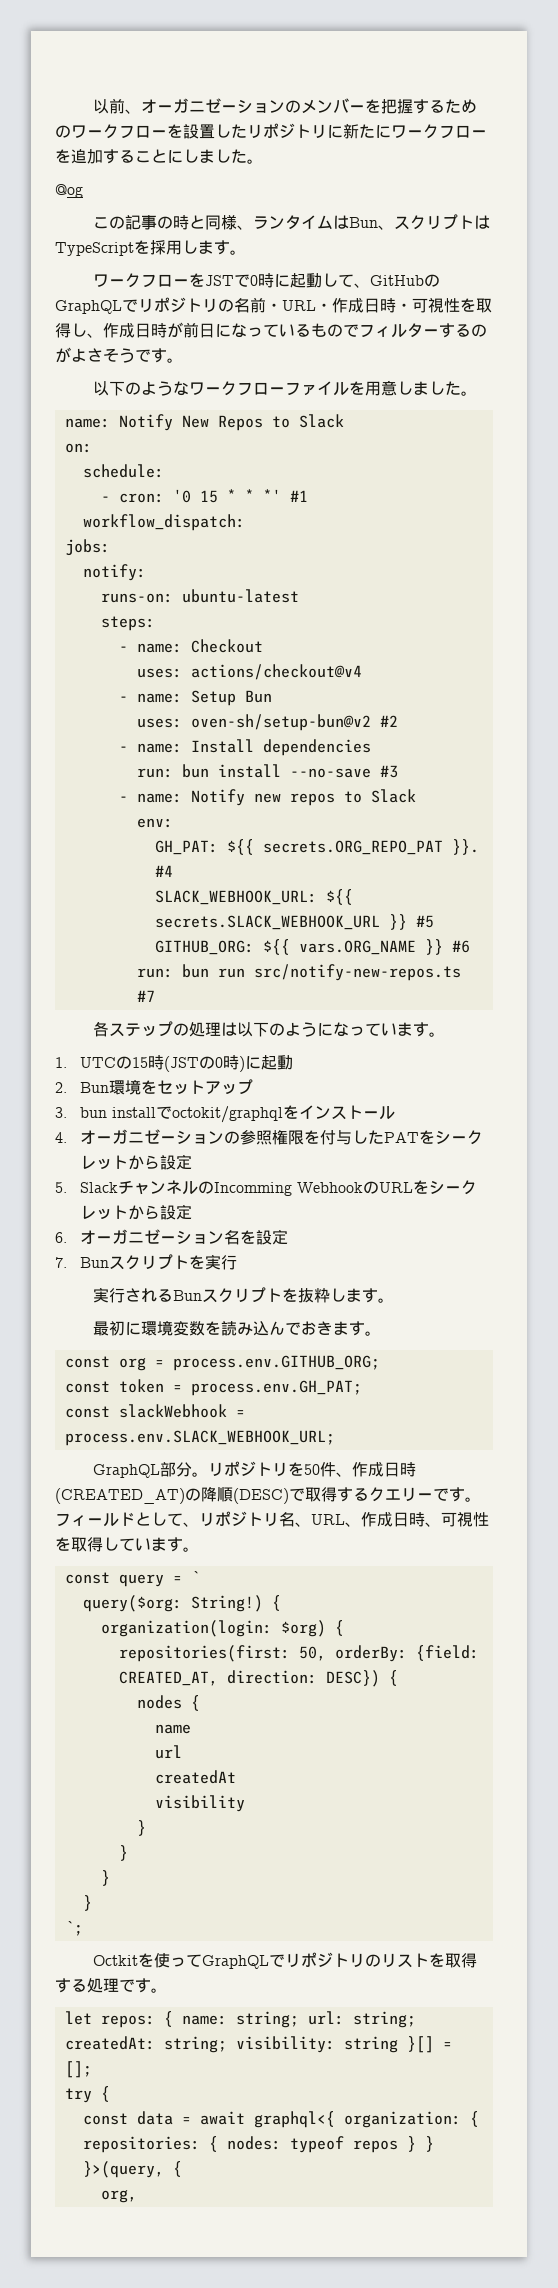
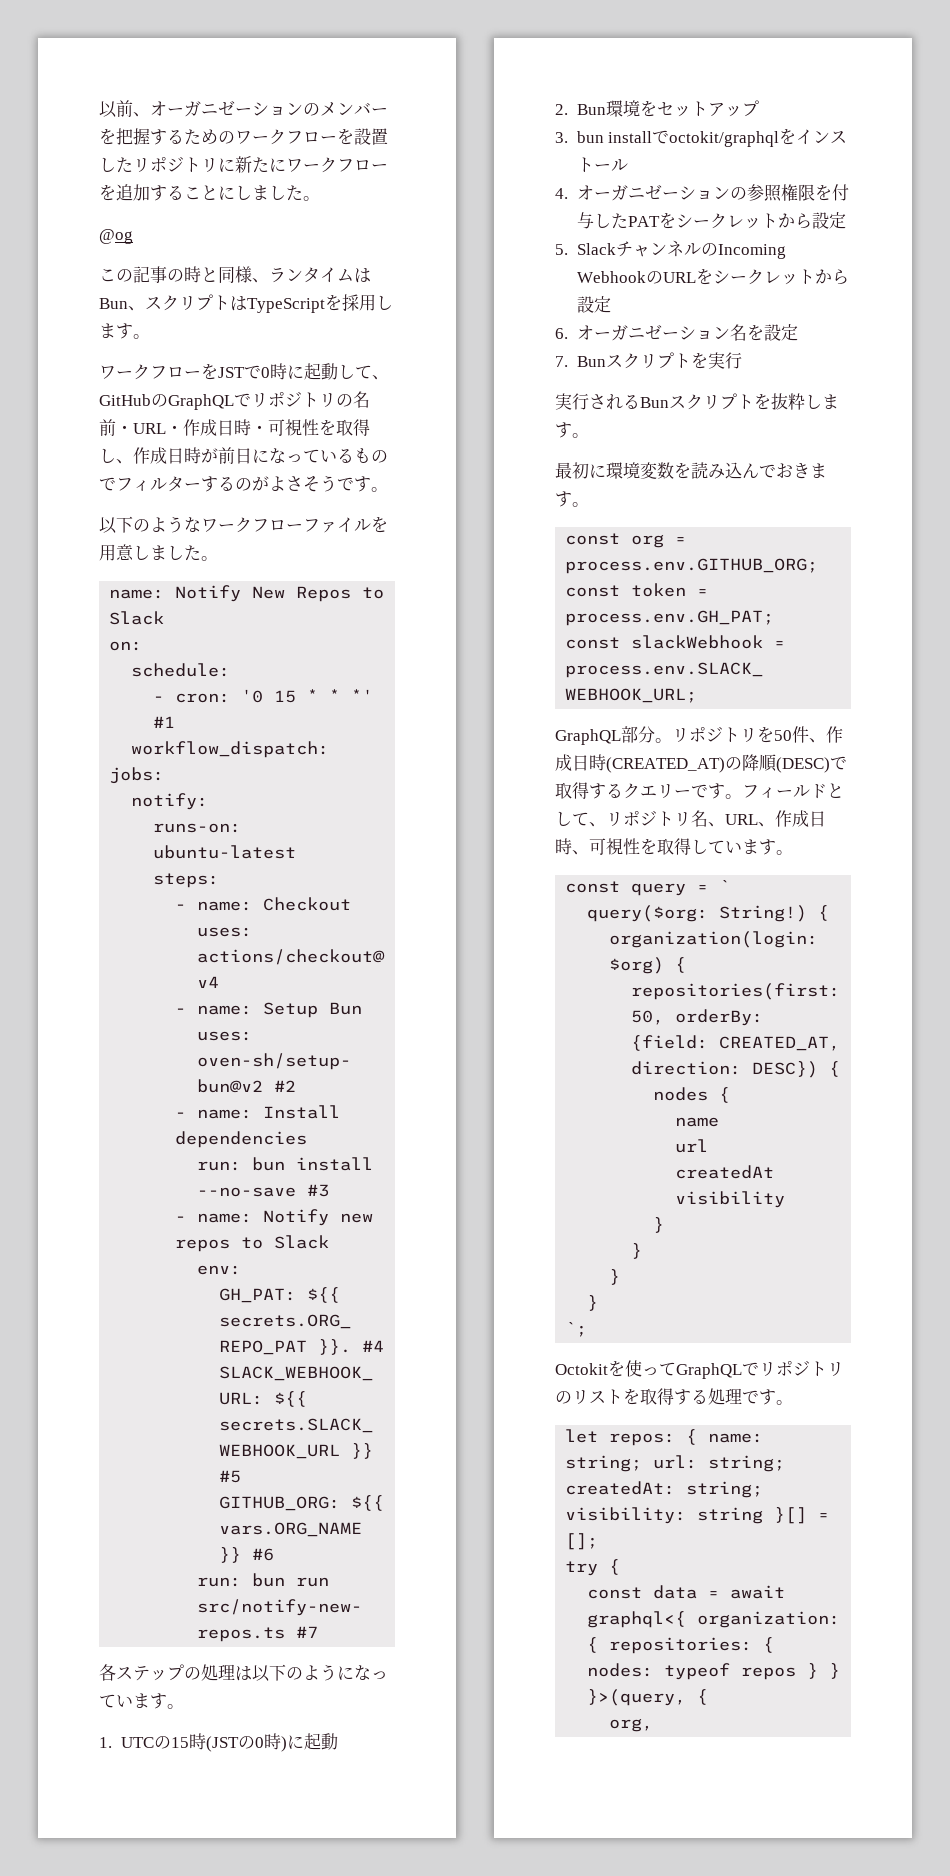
- 5. SlackチャンネルのIncomming WebhookのURLをシークレットから設定
+ 5. SlackチャンネルのIncoming WebhookのURLをシークレットから設定
- Octkitを使ってGraphQLでリポジトリのリストを取得する処理です。
+ Octokitを使ってGraphQLでリポジトリのリストを取得する処理です。

